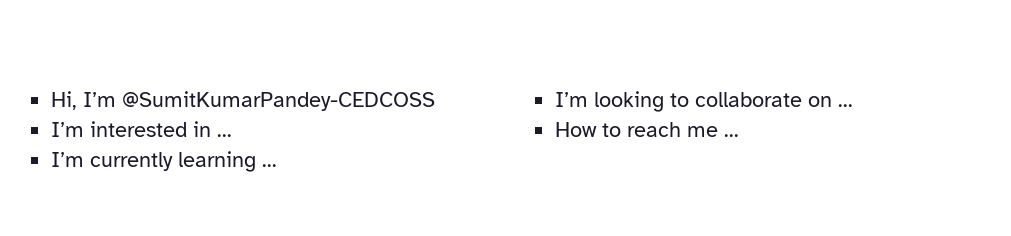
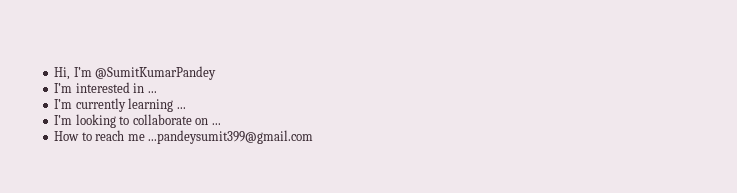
- Hi, I’m @SumitKumarPandey-CEDCOSS
+ Hi, I’m @SumitKumarPandey
- How to reach me ...
+ How to reach me ...pandeysumit399@gmail.com

